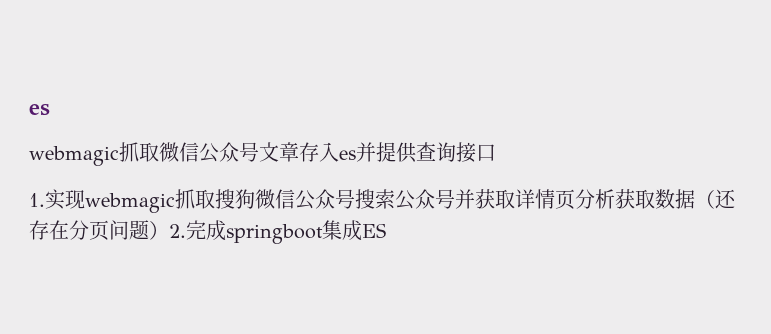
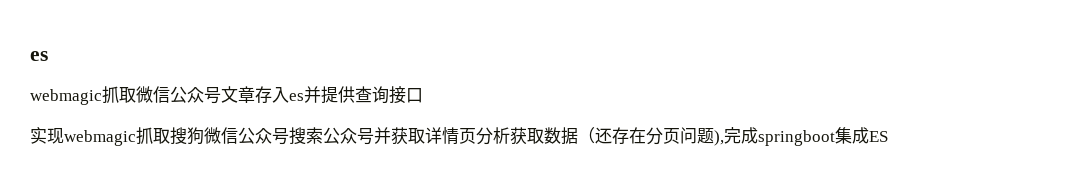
- 1.实现webmagic抓取搜狗微信公众号搜索公众号并获取详情页分析获取数据（还存在分页问题）2.完成springboot集成ES
+ 实现webmagic抓取搜狗微信公众号搜索公众号并获取详情页分析获取数据（还存在分页问题),完成springboot集成ES

